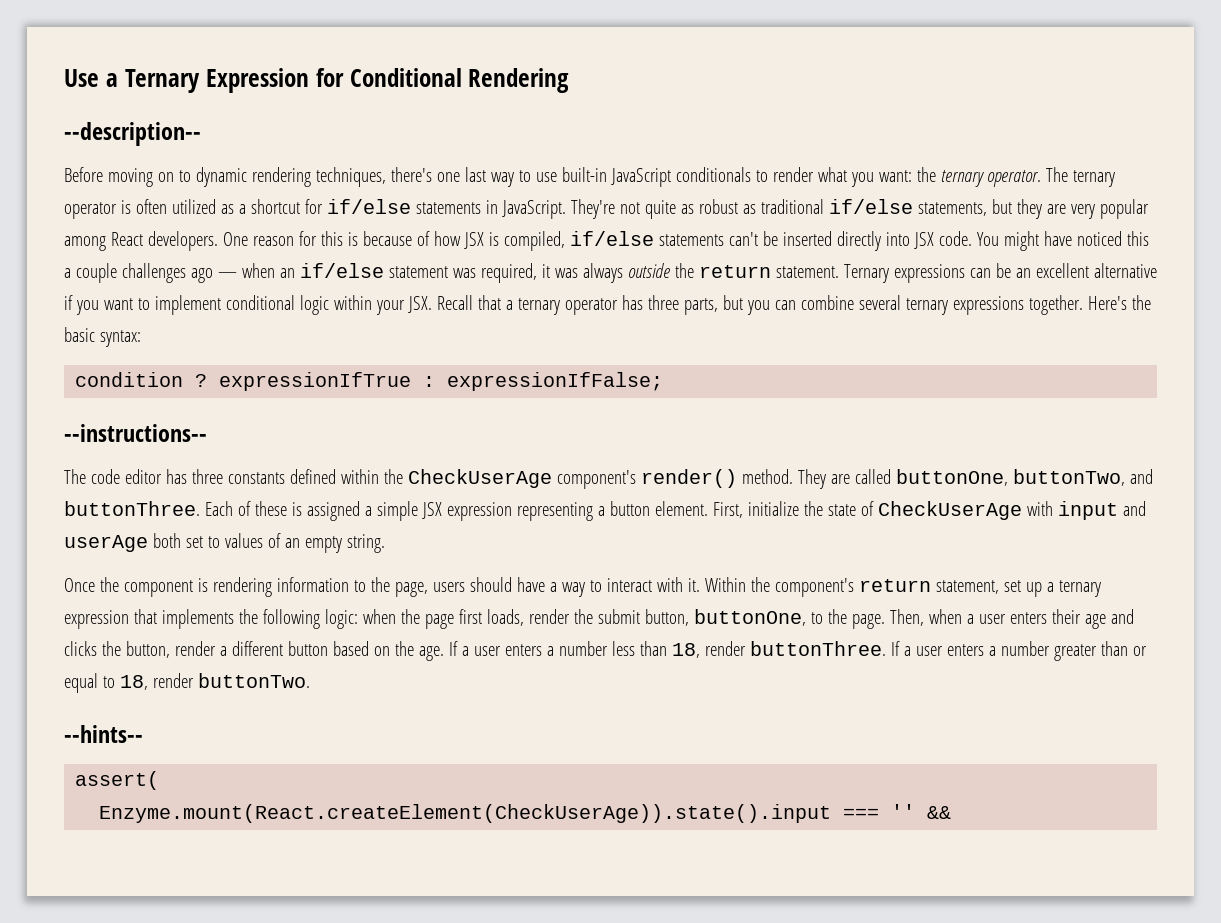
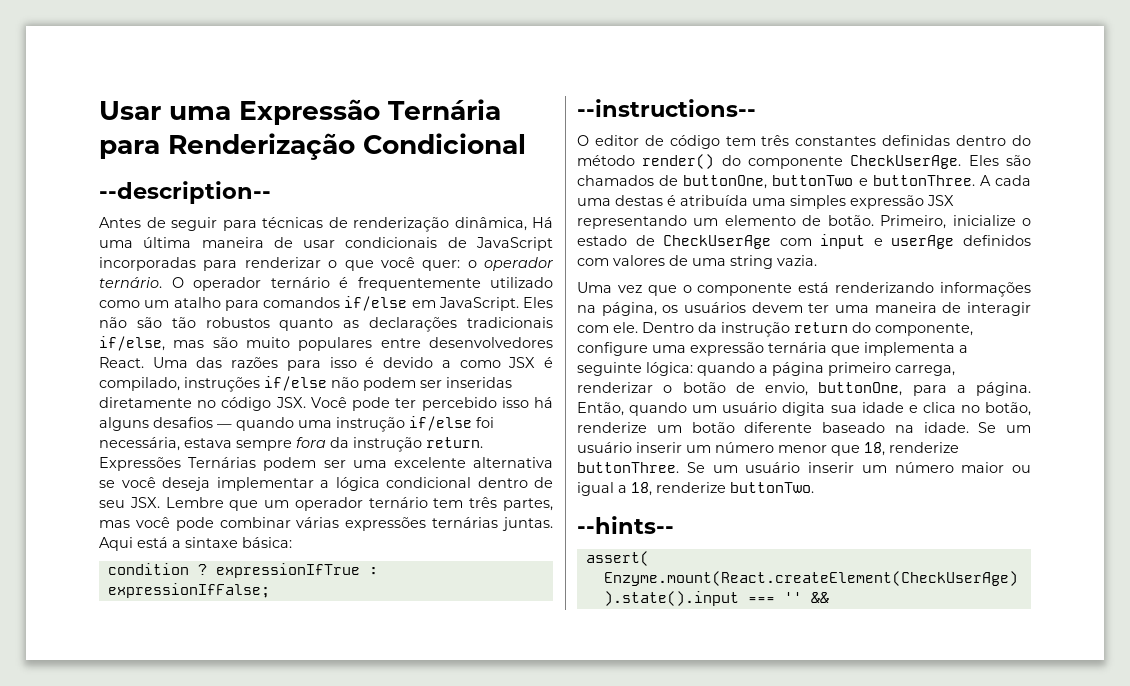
- Use a Ternary Expression for Conditional Rendering
+ Usar uma Expressão Ternária para Renderização Condicional
  --description--
- Before moving on to dynamic rendering techniques, there's one last way to use built-in JavaScript conditionals to render what you want: the ternary operator. The ternary operator is often utilized as a shortcut for if/else statements in JavaScript. They're not quite as robust as traditional if/else statements, but they are very popular among React developers. One reason for this is because of how JSX is compiled, if/else statements can't be inserted directly into JSX code. You might have noticed this a couple challenges ago — when an if/else statement was required, it was always outside the return statement. Ternary expressions can be an excellent alternative if you want to implement conditional logic within your JSX. Recall that a ternary operator has three parts, but you can combine several ternary expressions together. Here's the basic syntax:
+ Antes de seguir para técnicas de renderização dinâmica, Há uma última maneira de usar condicionais de JavaScript incorporadas para renderizar o que você quer: o operador ternário. O operador ternário é frequentemente utilizado como um atalho para comandos if/else em JavaScript. Eles não são tão robustos quanto as declarações tradicionais if/else, mas são muito populares entre desenvolvedores React. Uma das razões para isso é devido a como JSX é compilado, instruções if/else não podem ser inseridas diretamente no código JSX. Você pode ter percebido isso há alguns desafios — quando uma instrução if/else foi necessária, estava sempre fora da instrução return. Expressões Ternárias podem ser uma excelente alternativa se você deseja implementar a lógica condicional dentro de seu JSX. Lembre que um operador ternário tem três partes, mas você pode combinar várias expressões ternárias juntas. Aqui está a sintaxe básica:
- The code editor has three constants defined within the CheckUserAge component's render() method. They are called buttonOne, buttonTwo, and buttonThree. Each of these is assigned a simple JSX expression representing a button element. First, initialize the state of CheckUserAge with input and userAge both set to values of an empty string.
- Once the component is rendering information to the page, users should have a way to interact with it. Within the component's return statement, set up a ternary expression that implements the following logic: when the page first loads, render the submit button, buttonOne, to the page. Then, when a user enters their age and clicks the button, render a different button based on the age. If a user enters a number less than 18, render buttonThree. If a user enters a number greater than or equal to 18, render buttonTwo.
+ O editor de código tem três constantes definidas dentro do método render() do componente CheckUserAge. Eles são chamados de buttonOne, buttonTwo e buttonThree. A cada uma destas é atribuída uma simples expressão JSX representando um elemento de botão. Primeiro, inicialize o estado de CheckUserAge com input e userAge definidos com valores de uma string vazia.
+ Uma vez que o componente está renderizando informações na página, os usuários devem ter uma maneira de interagir com ele. Dentro da instrução return do componente, configure uma expressão ternária que implementa a seguinte lógica: quando a página primeiro carrega, renderizar o botão de envio, buttonOne, para a página. Então, quando um usuário digita sua idade e clica no botão, renderize um botão diferente baseado na idade. Se um usuário inserir um número menor que 18, renderize buttonThree. Se um usuário inserir um número maior ou igual a 18, renderize buttonTwo.

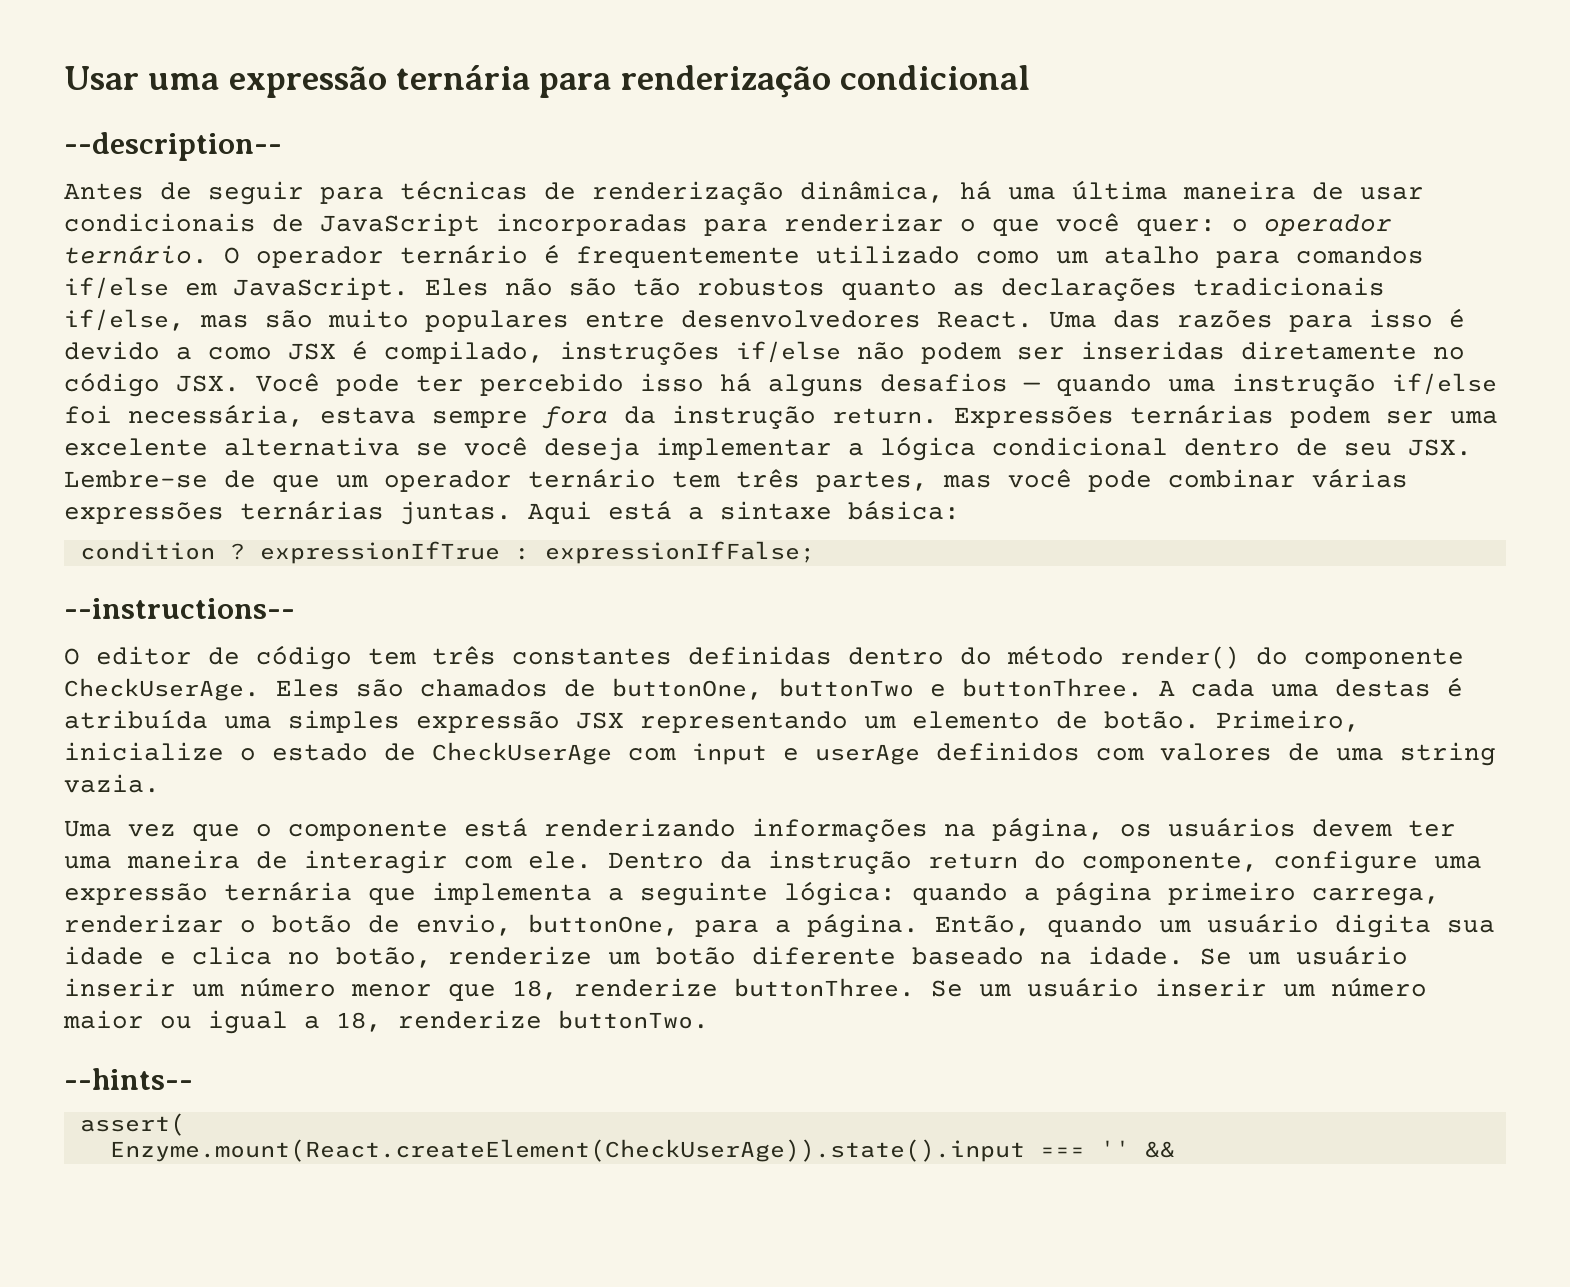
- Usar uma Expressão Ternária para Renderização Condicional
+ Usar uma expressão ternária para renderização condicional
- Antes de seguir para técnicas de renderização dinâmica, Há uma última maneira de usar condicionais de JavaScript incorporadas para renderizar o que você quer: o operador ternário.
+ Antes de seguir para técnicas de renderização dinâmica, há uma última maneira de usar condicionais de JavaScript incorporadas para renderizar o que você quer: o operador ternário.
- Expressões Ternárias podem ser uma excelente alternativa se você deseja implementar a lógica condicional dentro de seu JSX. Lembre que um operador ternário tem três partes, mas você pode combinar várias expressões ternárias juntas.
+ Expressões ternárias podem ser uma excelente alternativa se você deseja implementar a lógica condicional dentro de seu JSX. Lembre-se de que um operador ternário tem três partes, mas você pode combinar várias expressões ternárias juntas.

